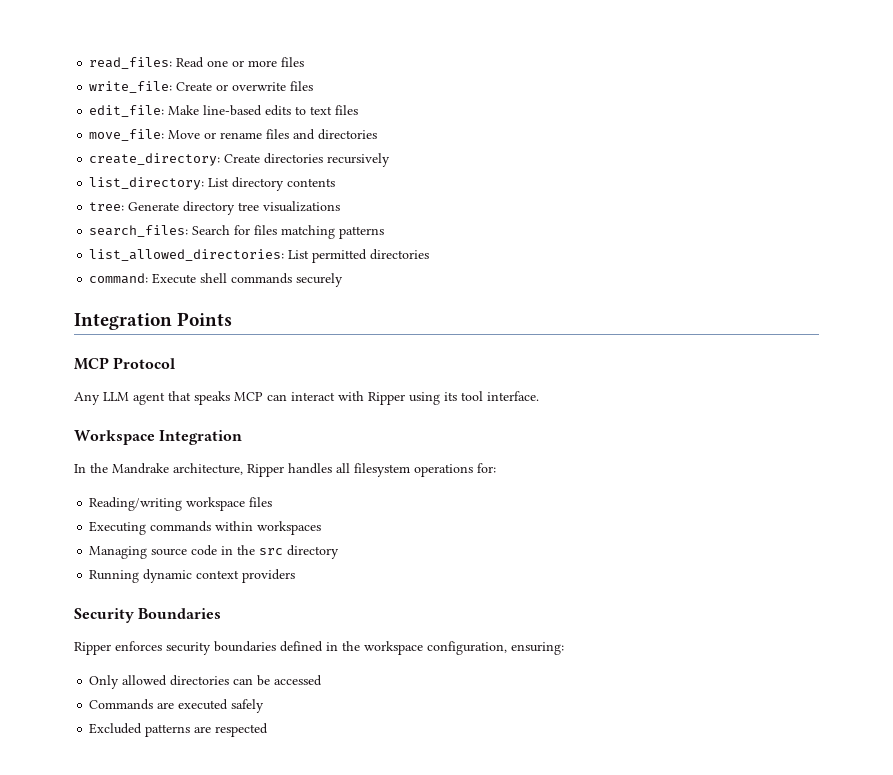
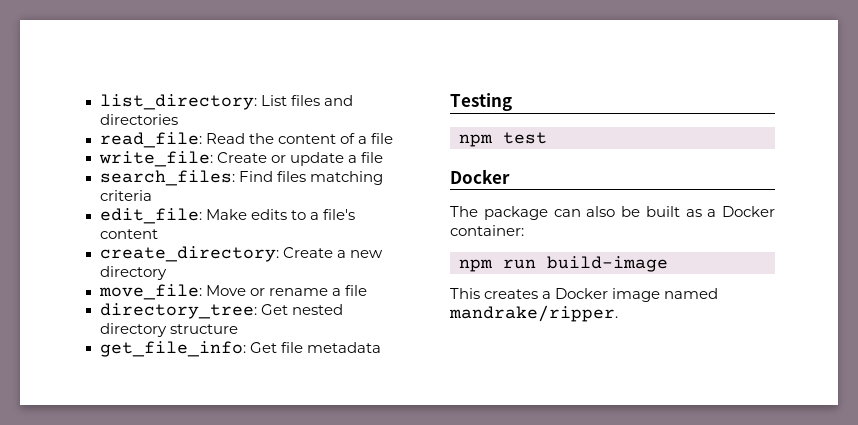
- read_files: Read one or more files
- write_file: Create or overwrite files
+ list_directory: List files and directories
+ read_file: Read the content of a file
+ write_file: Create or update a file
+ search_files: Find files matching criteria
- edit_file: Make line-based edits to text files
- move_file: Move or rename files and directories
- create_directory: Create directories recursively
- list_directory: List directory contents
- tree: Generate directory tree visualizations
- search_files: Search for files matching patterns
- list_allowed_directories: List permitted directories
- command: Execute shell commands securely
- Integration Points
- MCP Protocol
- Any LLM agent that speaks MCP can interact with Ripper using its tool interface.
- Workspace Integration
- In the Mandrake architecture, Ripper handles all filesystem operations for:
- Reading/writing workspace files
- Executing commands within workspaces
- Managing source code in the src directory
- Running dynamic context providers
- Security Boundaries
- Ripper enforces security boundaries defined in the workspace configuration, ensuring:
- Only allowed directories can be accessed
- Commands are executed safely
- Excluded patterns are respected
+ edit_file: Make edits to a file's content
+ create_directory: Create a new directory
+ move_file: Move or rename a file
+ directory_tree: Get nested directory structure
+ get_file_info: Get file metadata
+ Testing
+ npm test
+ Docker
+ The package can also be built as a Docker container:
+ npm run build-image
+ This creates a Docker image named mandrake/ripper.

